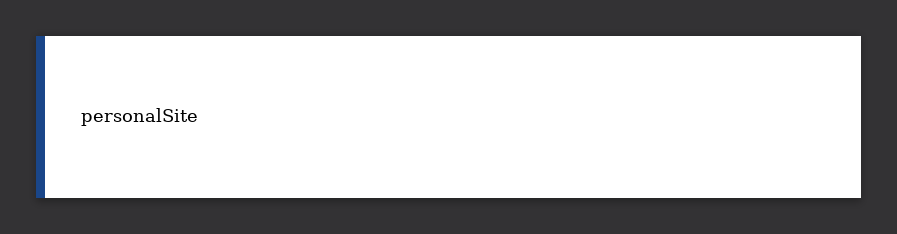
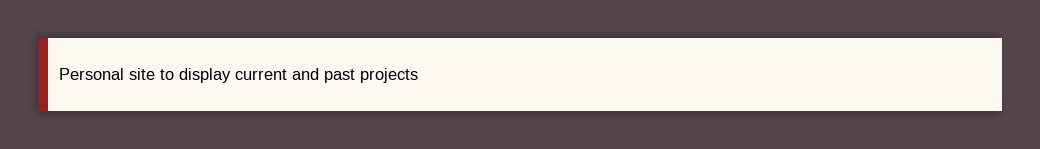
- personalSite
+ Personal site to display current and past projects

